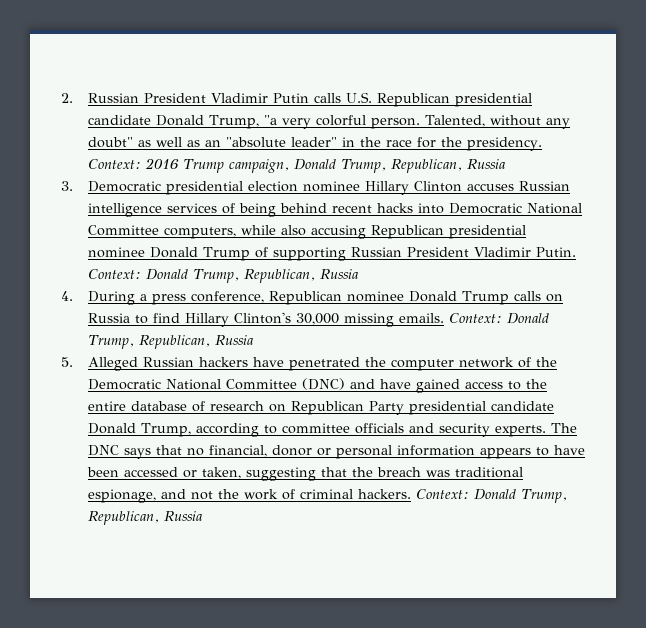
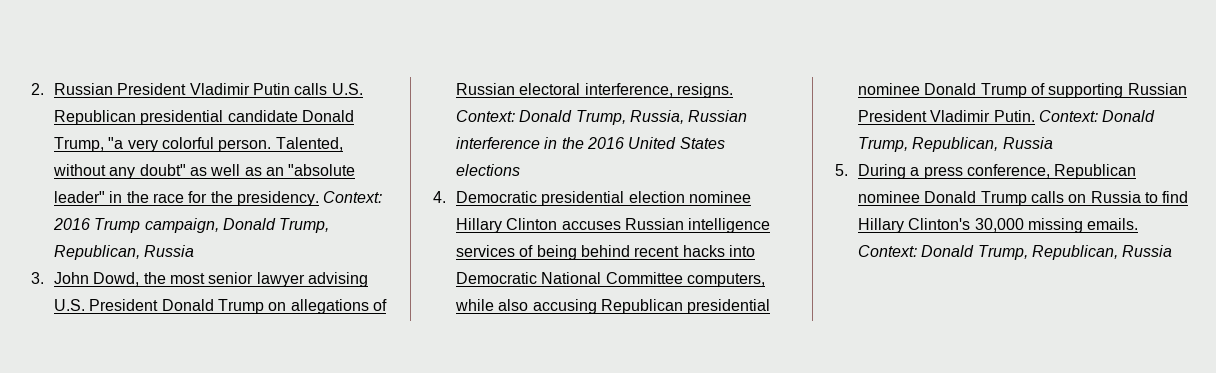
- 3. Democratic presidential election nominee Hillary Clinton accuses Russian intelligence services of being behind recent hacks into Democratic National Committee computers, while also accusing Republican presidential nominee Donald Trump of supporting Russian President Vladimir Putin.
+ 3. John Dowd, the most senior lawyer advising U.S. President Donald Trump on allegations of Russian electoral interference, resigns. Context: Donald Trump, Russia, Russian interference in the 2016 United States elections
+ 4. Democratic presidential election nominee Hillary Clinton accuses Russian intelligence services of being behind recent hacks into Democratic National Committee computers, while also accusing Republican presidential nominee Donald Trump of supporting Russian President Vladimir Putin.
- 4. During a press conference, Republican nominee Donald Trump calls on Russia to find Hillary Clinton's 30,000 missing emails.
+ 5. During a press conference, Republican nominee Donald Trump calls on Russia to find Hillary Clinton's 30,000 missing emails.
- 5. Alleged Russian hackers have penetrated the computer network of the Democratic National Committee (DNC) and have gained access to the entire database of research on Republican Party presidential candidate Donald Trump, according to committee officials and security experts. The DNC says that no financial, donor or personal information appears to have been accessed or taken, suggesting that the breach was traditional espionage, and not the work of criminal hackers. Context: Donald Trump, Republican, Russia

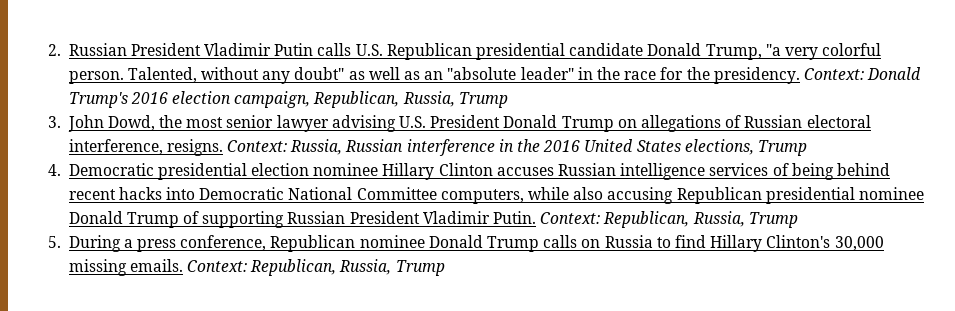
- Context: 2016 Trump campaign, Donald Trump, Republican, Russia
+ Context: Donald Trump's 2016 election campaign, Republican, Russia, Trump
- Context: Donald Trump, Russia, Russian interference in the 2016 United States elections
+ Context: Russia, Russian interference in the 2016 United States elections, Trump
- 4. Democratic presidential election nominee Hillary Clinton accuses Russian intelligence services of being behind recent hacks into Democratic National Committee computers, while also accusing Republican presidential nominee Donald Trump of supporting Russian President Vladimir Putin. Context: Donald Trump, Republican, Russia
+ 4. Democratic presidential election nominee Hillary Clinton accuses Russian intelligence services of being behind recent hacks into Democratic National Committee computers, while also accusing Republican presidential nominee Donald Trump of supporting Russian President Vladimir Putin. Context: Republican, Russia, Trump
- 5. During a press conference, Republican nominee Donald Trump calls on Russia to find Hillary Clinton's 30,000 missing emails. Context: Donald Trump, Republican, Russia
+ 5. During a press conference, Republican nominee Donald Trump calls on Russia to find Hillary Clinton's 30,000 missing emails. Context: Republican, Russia, Trump

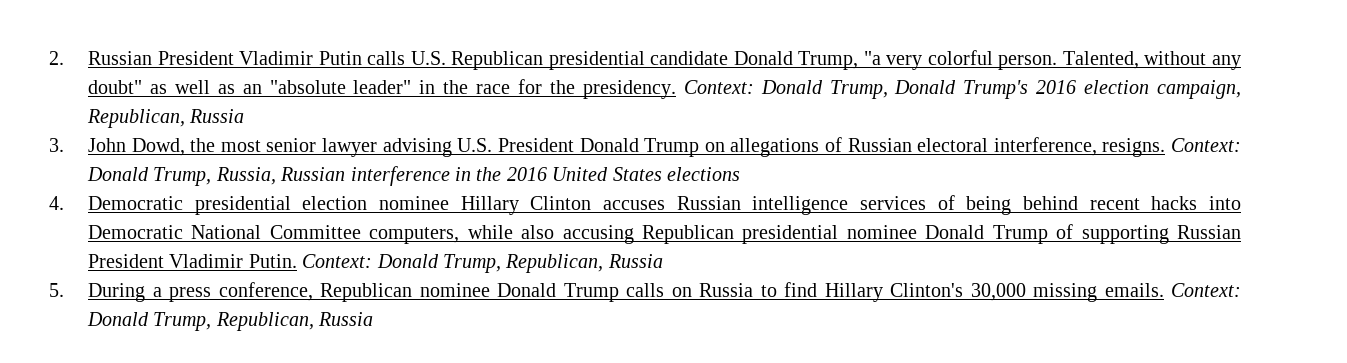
- Context: Donald Trump's 2016 election campaign, Republican, Russia, Trump
+ Context: Donald Trump, Donald Trump's 2016 election campaign, Republican, Russia
- Context: Russia, Russian interference in the 2016 United States elections, Trump
+ Context: Donald Trump, Russia, Russian interference in the 2016 United States elections
- 4. Democratic presidential election nominee Hillary Clinton accuses Russian intelligence services of being behind recent hacks into Democratic National Committee computers, while also accusing Republican presidential nominee Donald Trump of supporting Russian President Vladimir Putin. Context: Republican, Russia, Trump
+ 4. Democratic presidential election nominee Hillary Clinton accuses Russian intelligence services of being behind recent hacks into Democratic National Committee computers, while also accusing Republican presidential nominee Donald Trump of supporting Russian President Vladimir Putin. Context: Donald Trump, Republican, Russia
- 5. During a press conference, Republican nominee Donald Trump calls on Russia to find Hillary Clinton's 30,000 missing emails. Context: Republican, Russia, Trump
+ 5. During a press conference, Republican nominee Donald Trump calls on Russia to find Hillary Clinton's 30,000 missing emails. Context: Donald Trump, Republican, Russia

